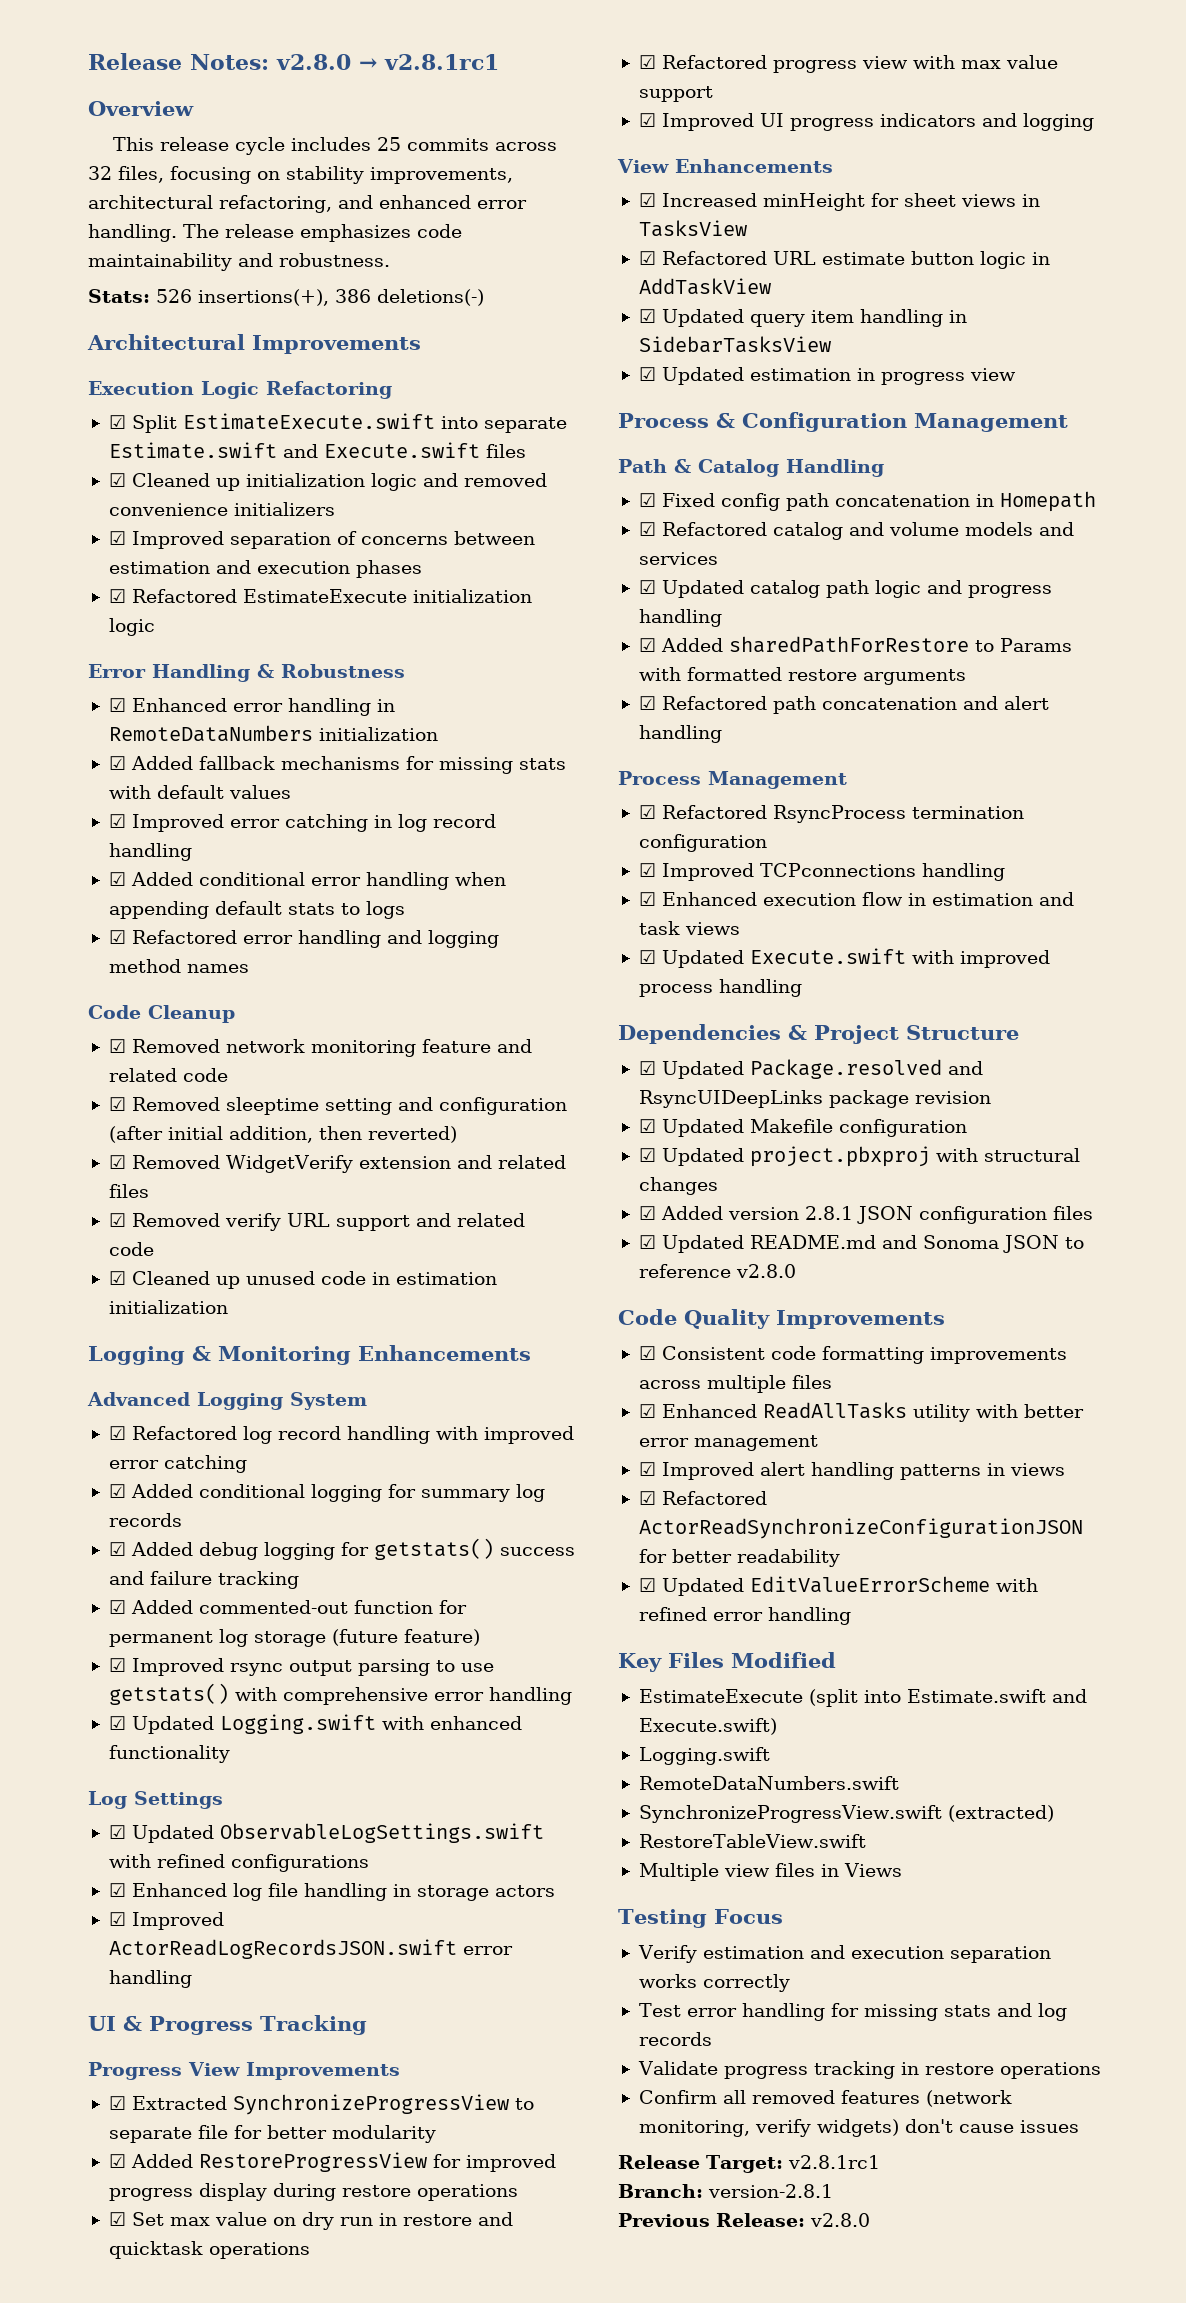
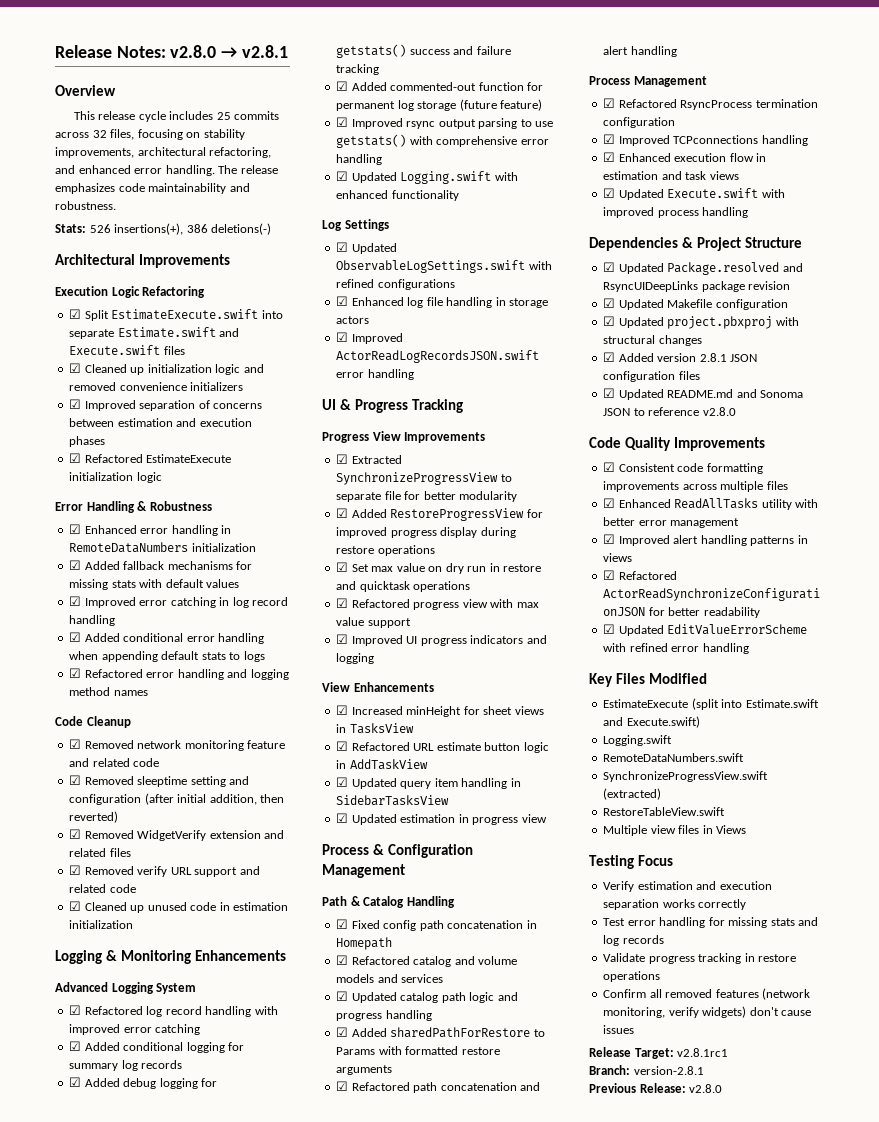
- Release Notes: v2.8.0 → v2.8.1rc1
+ Release Notes: v2.8.0 → v2.8.1

